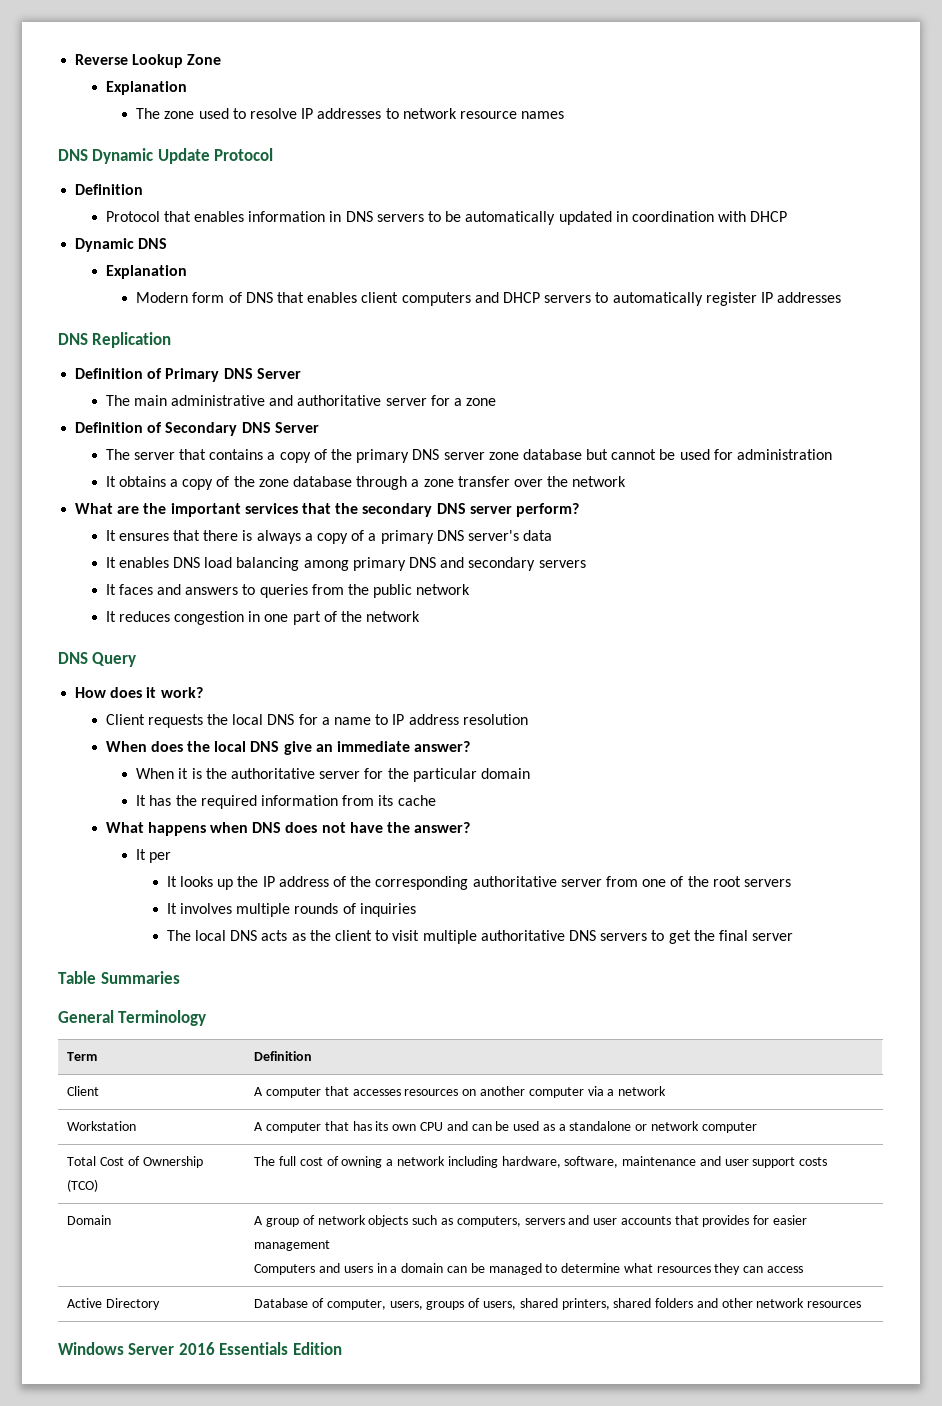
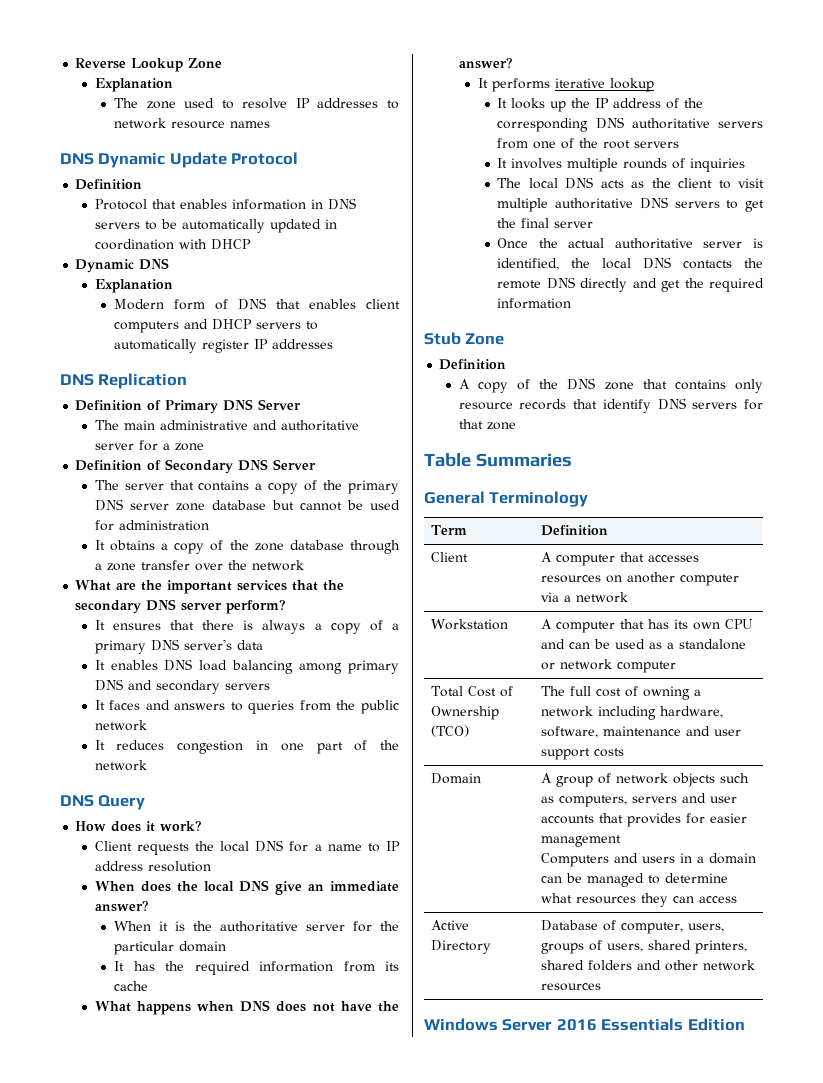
- It per
+ It performs iterative lookup
- It looks up the IP address of the corresponding authoritative server from one of the root servers
+ It looks up the IP address of the corresponding DNS authoritative servers from one of the root servers
+ Once the actual authoritative server is identified, the local DNS contacts the remote DNS directly and get the required information
+ Stub Zone
+ Definition
+ A copy of the DNS zone that contains only resource records that identify DNS servers for that zone

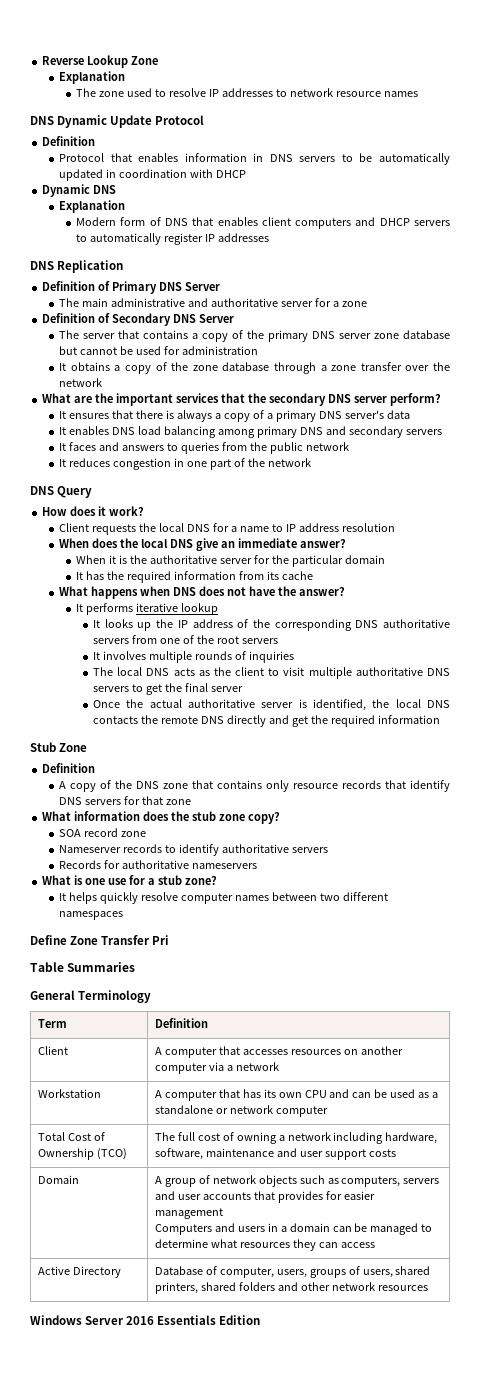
+ What information does the stub zone copy?
+ SOA record zone
+ Nameserver records to identify authoritative servers
+ Records for authoritative nameservers
+ What is one use for a stub zone?
+ It helps quickly resolve computer names between two different namespaces
+ Define Zone Transfer Pri

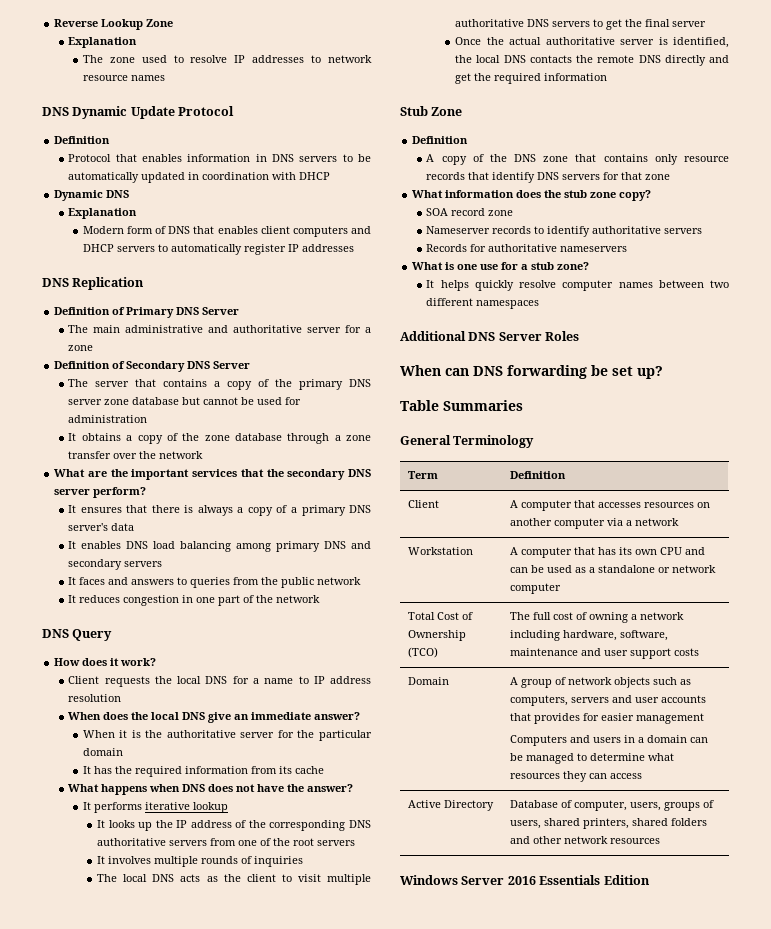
- Define Zone Transfer Pri
+ Additional DNS Server Roles
+ When can DNS forwarding be set up?

